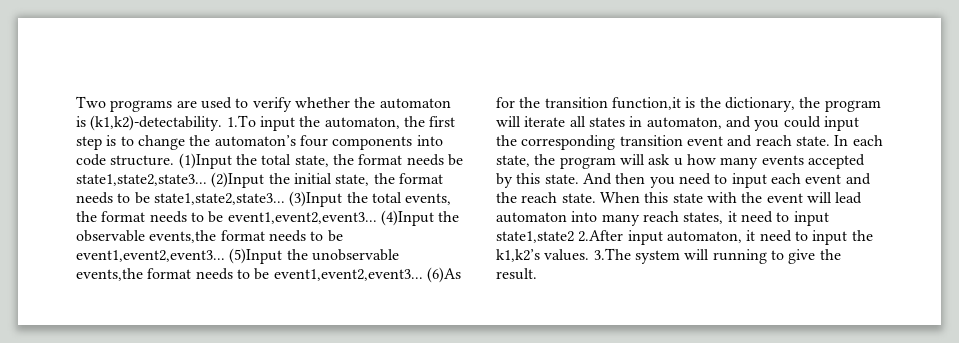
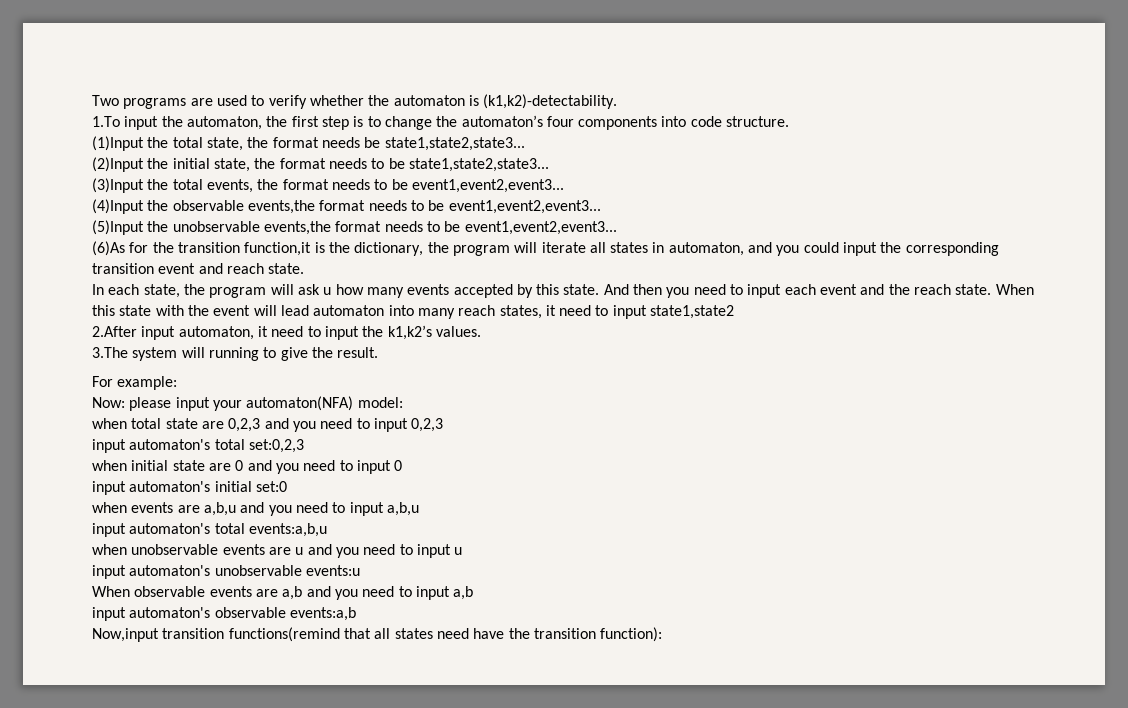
- Two programs are used to verify whether the automaton is (k1,k2)-detectability. 1.To input the automaton, the first step is to change the automaton’s four components into code structure. (1)Input the total state, the format needs be state1,state2,state3... (2)Input the initial state, the format needs to be state1,state2,state3... (3)Input the total events, the format needs to be event1,event2,event3... (4)Input the observable events,the format needs to be event1,event2,event3... (5)Input the unobservable events,the format needs to be event1,event2,event3... (6)As for the transition function,it is the dictionary, the program will iterate all states in automaton, and you could input the corresponding transition event and reach state. In each state, the program will ask u how many events accepted by this state.
+ Two programs are used to verify whether the automaton is (k1,k2)-detectability.
+ 1.To input the automaton, the first step is to change the automaton’s four components into code structure.
+ (1)Input the total state, the format needs be state1,state2,state3...
+ (2)Input the initial state, the format needs to be state1,state2,state3...
+ (3)Input the total events, the format needs to be event1,event2,event3...
+ (4)Input the observable events,the format needs to be event1,event2,event3...
+ (5)Input the unobservable events,the format needs to be event1,event2,event3...
+ (6)As for the transition function,it is the dictionary, the program will iterate all states in automaton, and you could input the corresponding transition event and reach state.
+ In each state, the program will ask u how many events accepted by this state.
- When this state with the event will lead automaton into many reach states, it need to input state1,state2 2.After input automaton, it need to input the k1,k2’s values. 3.The system will running to give the result.
+ When this state with the event will lead automaton into many reach states, it need to input state1,state2
+ 2.After input automaton, it need to input the k1,k2’s values.
+ 3.The system will running to give the result.
+ For example:
+ Now: please input your automaton(NFA) model:
+ when total state are 0,2,3 and you need to input 0,2,3
+ input automaton's total set:0,2,3
+ when initial state are 0 and you need to input 0
+ input automaton's initial set:0
+ when events are a,b,u and you need to input a,b,u
+ input automaton's total events:a,b,u
+ when unobservable events are u and you need to input u
+ input automaton's unobservable events:u
+ When observable events are a,b and you need to input a,b
+ input automaton's observable events:a,b
+ Now,input transition functions(remind that all states need have the transition function):

